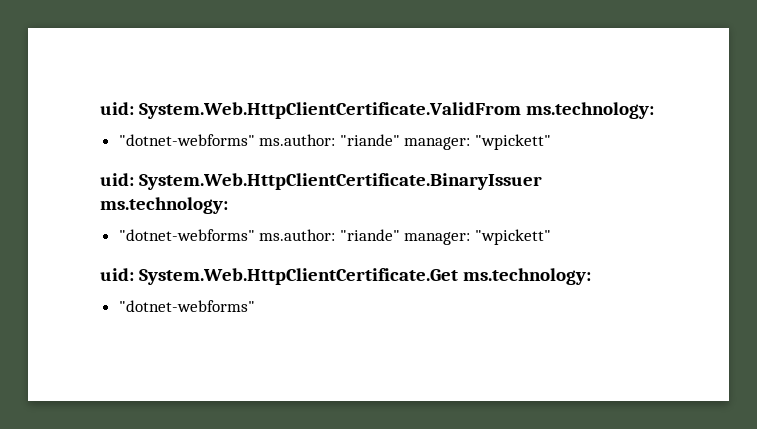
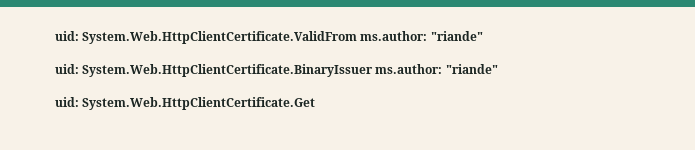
- uid: System.Web.HttpClientCertificate.ValidFrom ms.technology:
- "dotnet-webforms" ms.author: "riande" manager: "wpickett"
+ uid: System.Web.HttpClientCertificate.ValidFrom ms.author: "riande"
- uid: System.Web.HttpClientCertificate.BinaryIssuer ms.technology:
- "dotnet-webforms" ms.author: "riande" manager: "wpickett"
+ uid: System.Web.HttpClientCertificate.BinaryIssuer ms.author: "riande"
- uid: System.Web.HttpClientCertificate.Get ms.technology:
- "dotnet-webforms"
+ uid: System.Web.HttpClientCertificate.Get

